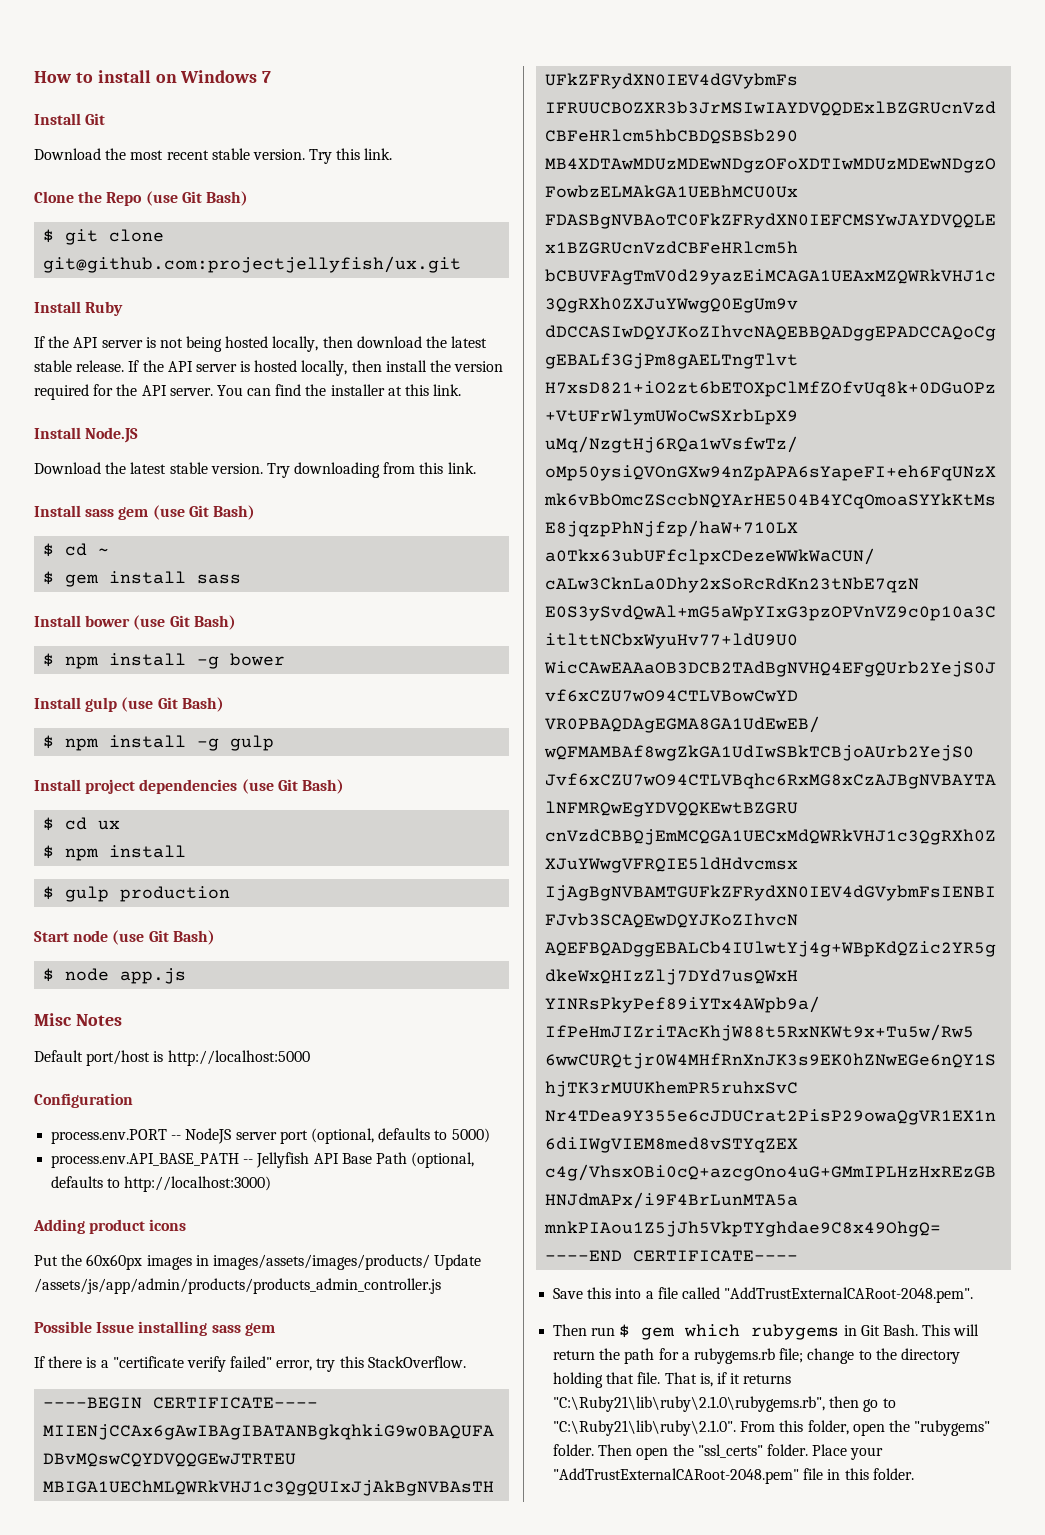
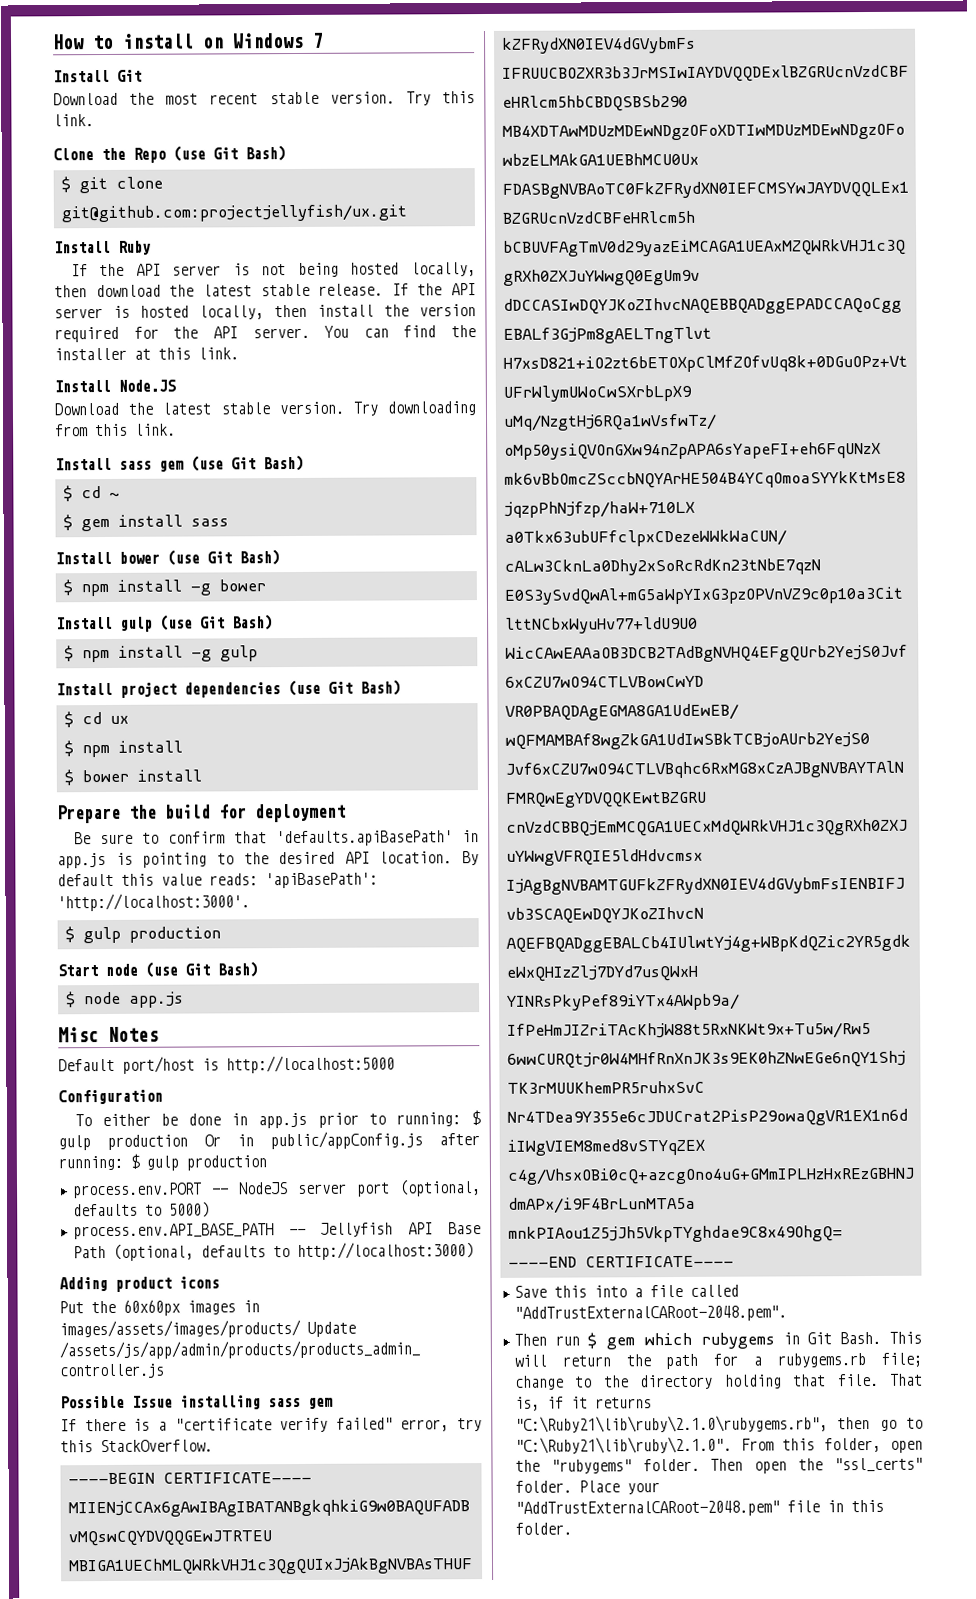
+ $ bower install
+ Prepare the build for deployment
+ Be sure to confirm that 'defaults.apiBasePath' in app.js is pointing to the desired API location. By default this value reads: 'apiBasePath': 'http://localhost:3000'.
+ To either be done in app.js prior to running: $ gulp production Or in public/appConfig.js after running: $ gulp production

